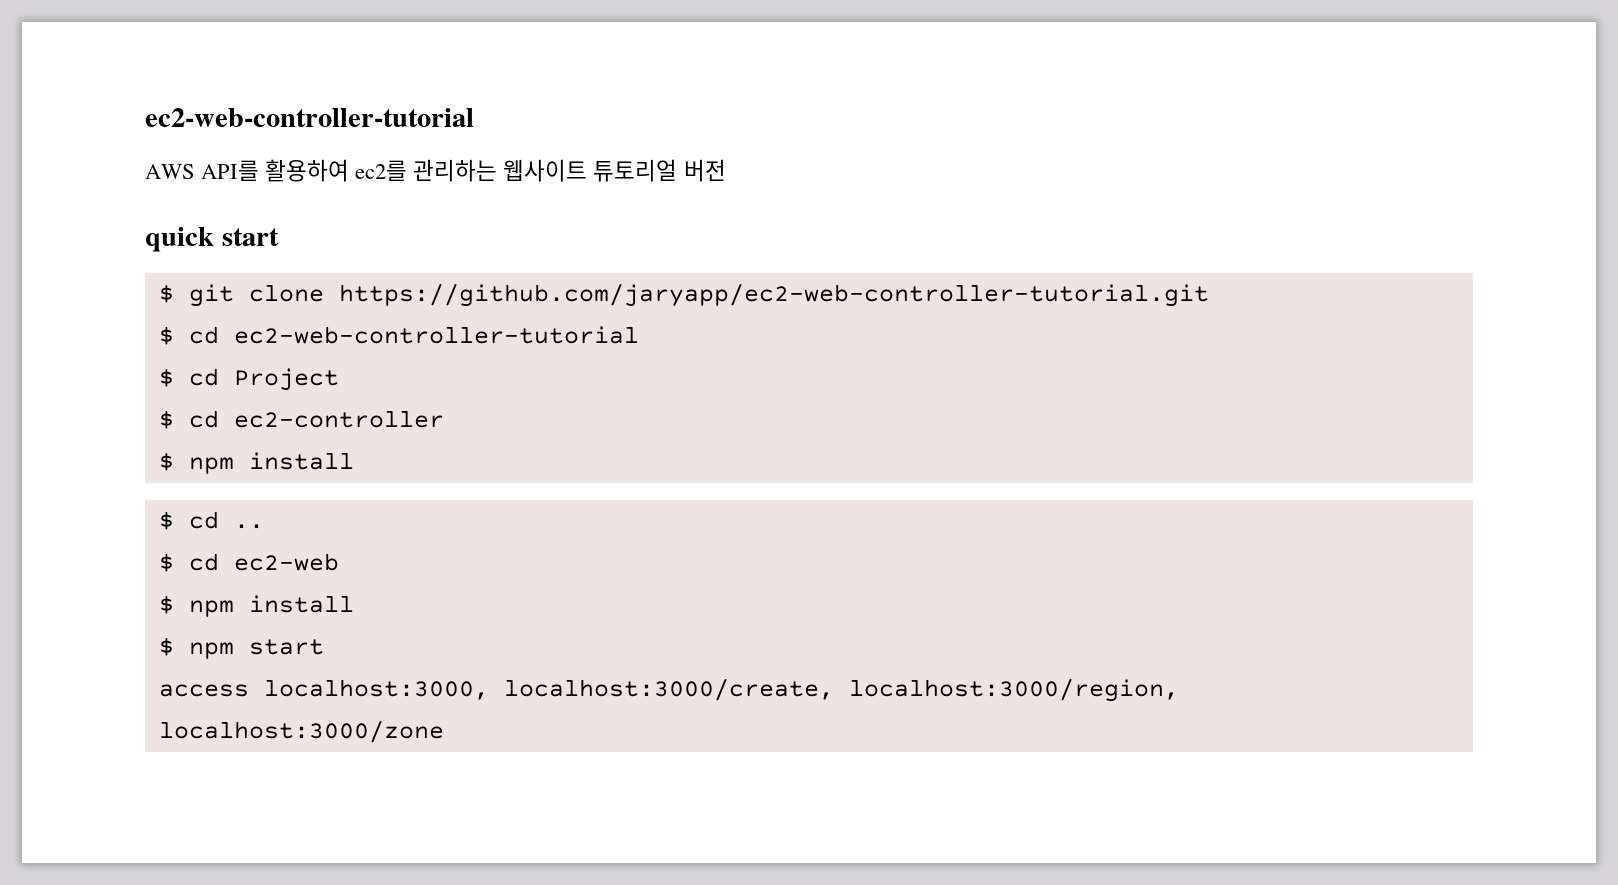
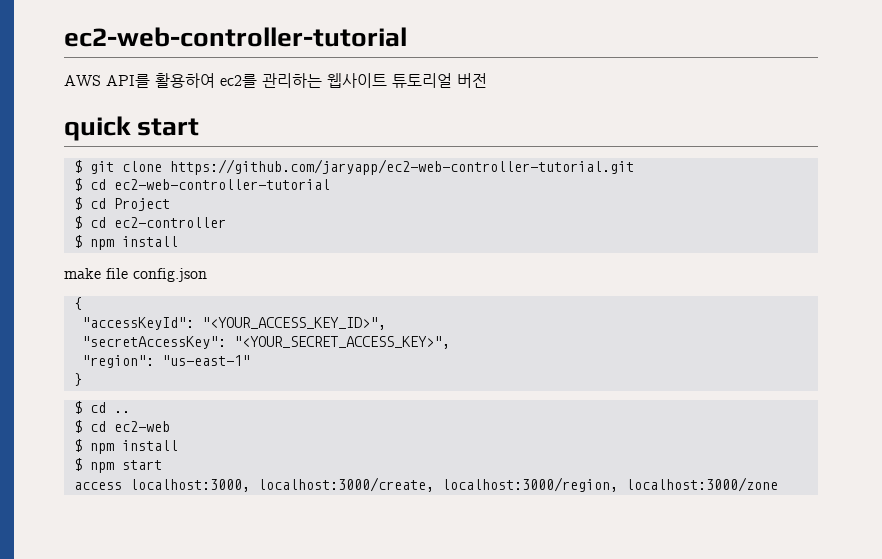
+ make file config.json
+ {
+ "accessKeyId": "<YOUR_ACCESS_KEY_ID>",
+ "secretAccessKey": "<YOUR_SECRET_ACCESS_KEY>",
+ "region": "us-east-1"
+ }

